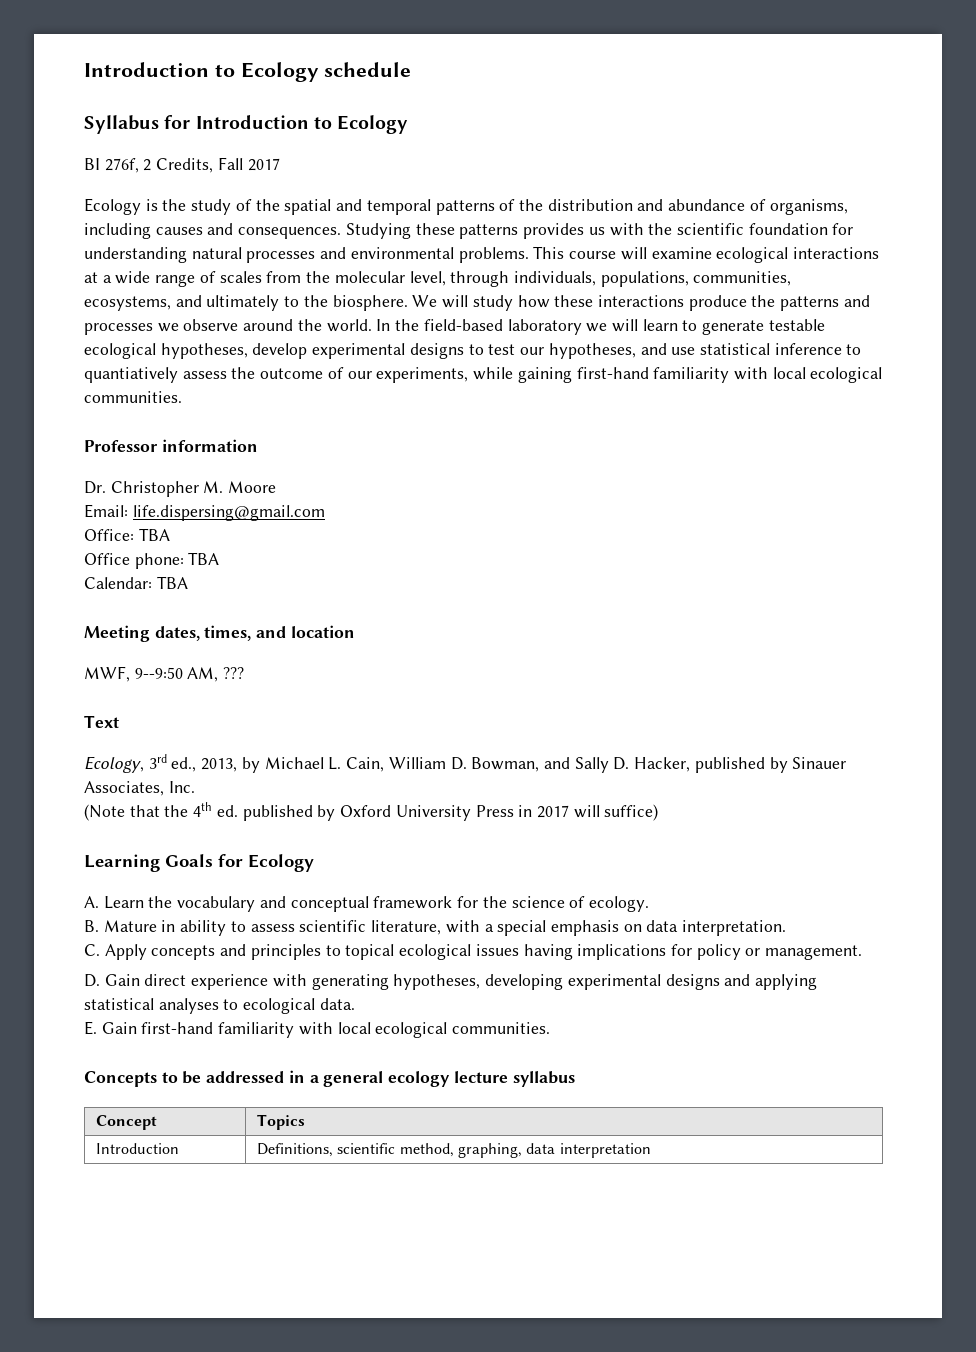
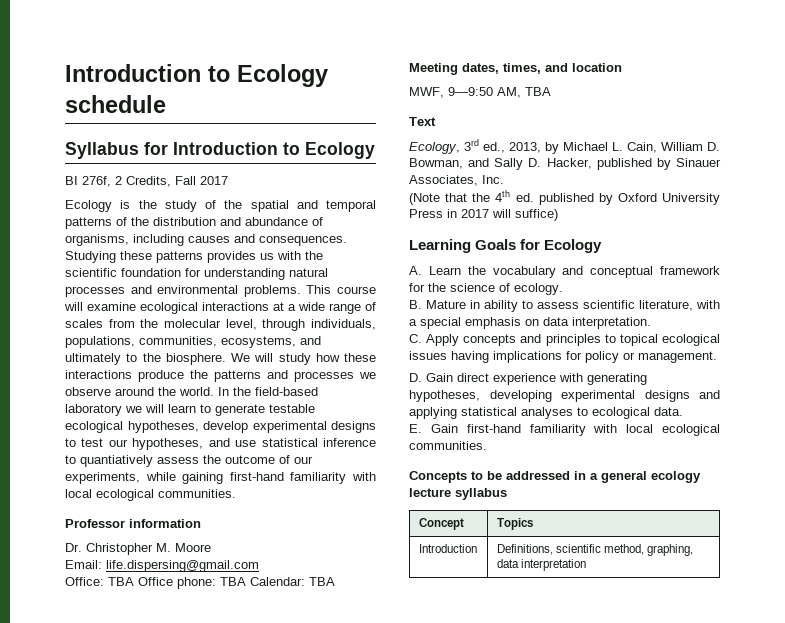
- Office: TBA
- Office phone: TBA
- Calendar: TBA
+ Office: TBA Office phone: TBA Calendar: TBA
- MWF, 9--9:50 AM, ???
+ MWF, 9—9:50 AM, TBA

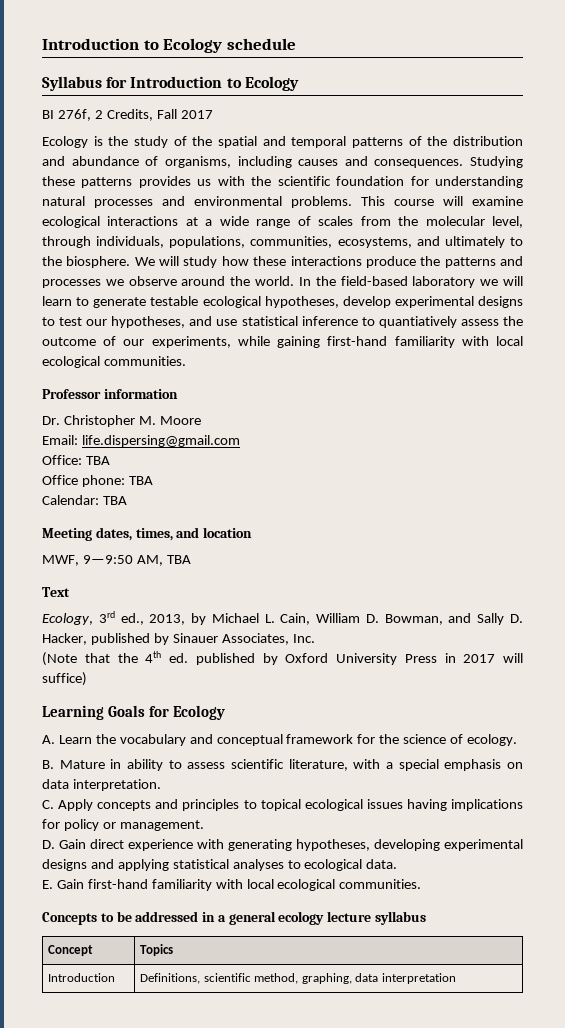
- Office: TBA Office phone: TBA Calendar: TBA
+ Office: TBA
+ Office phone: TBA
+ Calendar: TBA

